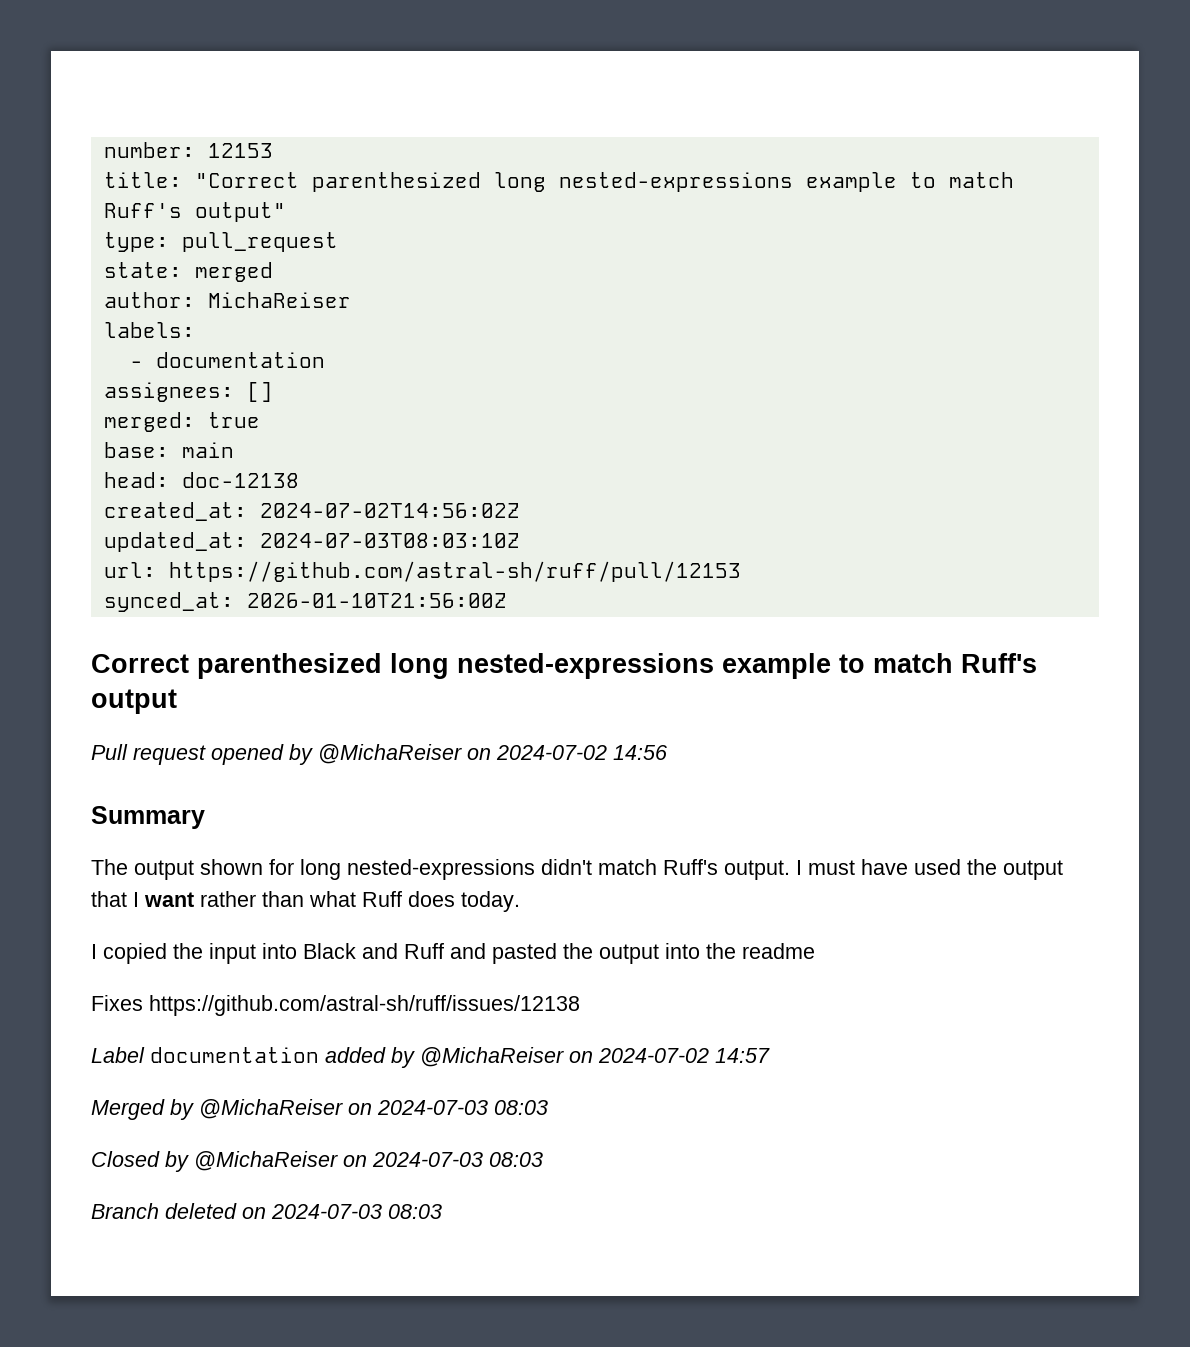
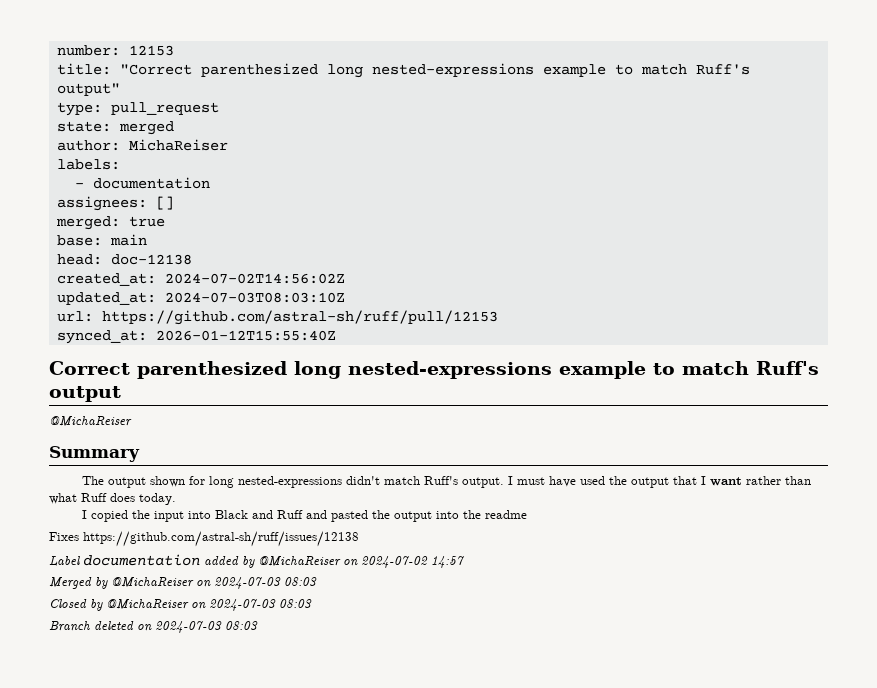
- synced_at: 2026-01-10T21:56:00Z
+ synced_at: 2026-01-12T15:55:40Z
  Correct parenthesized long nested-expressions example to match Ruff's output
- Pull request opened by @MichaReiser on 2024-07-02 14:56
+ @MichaReiser

